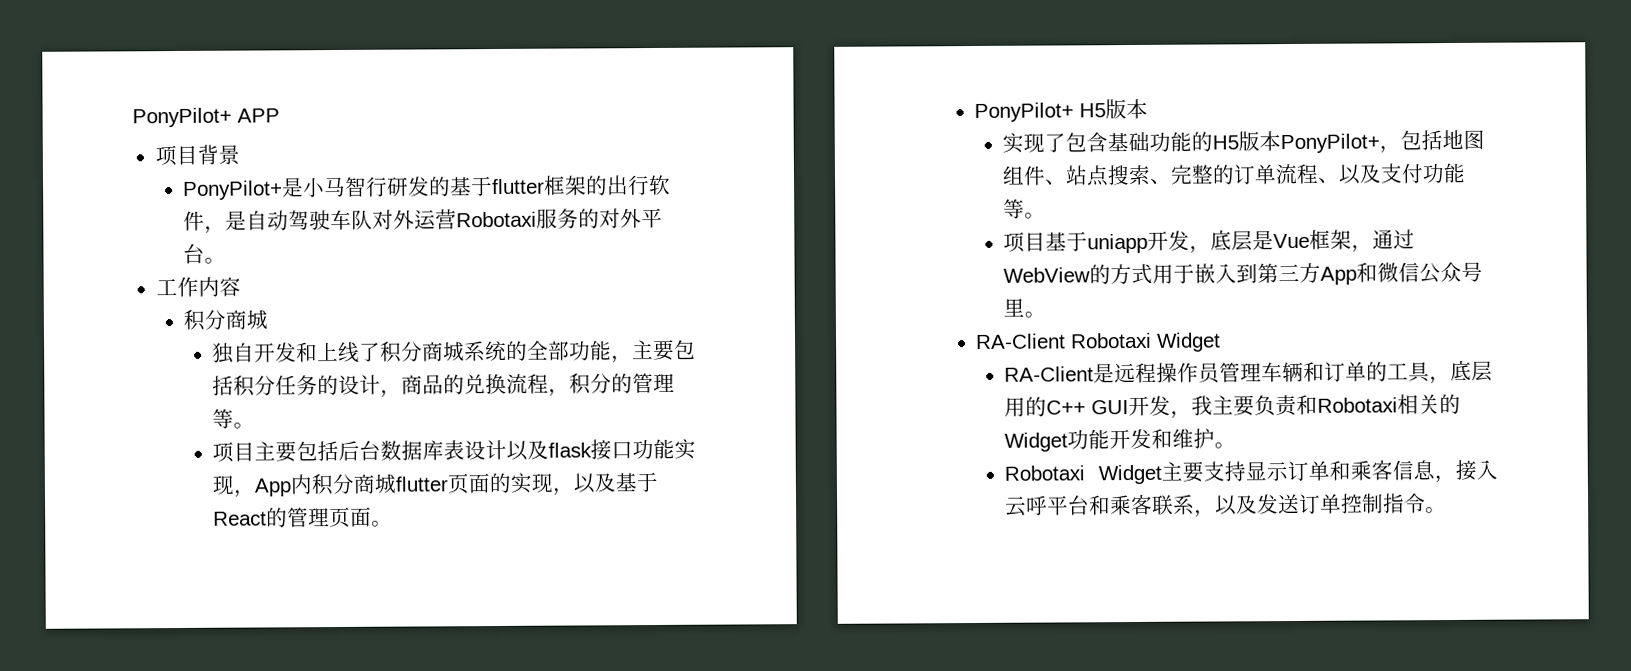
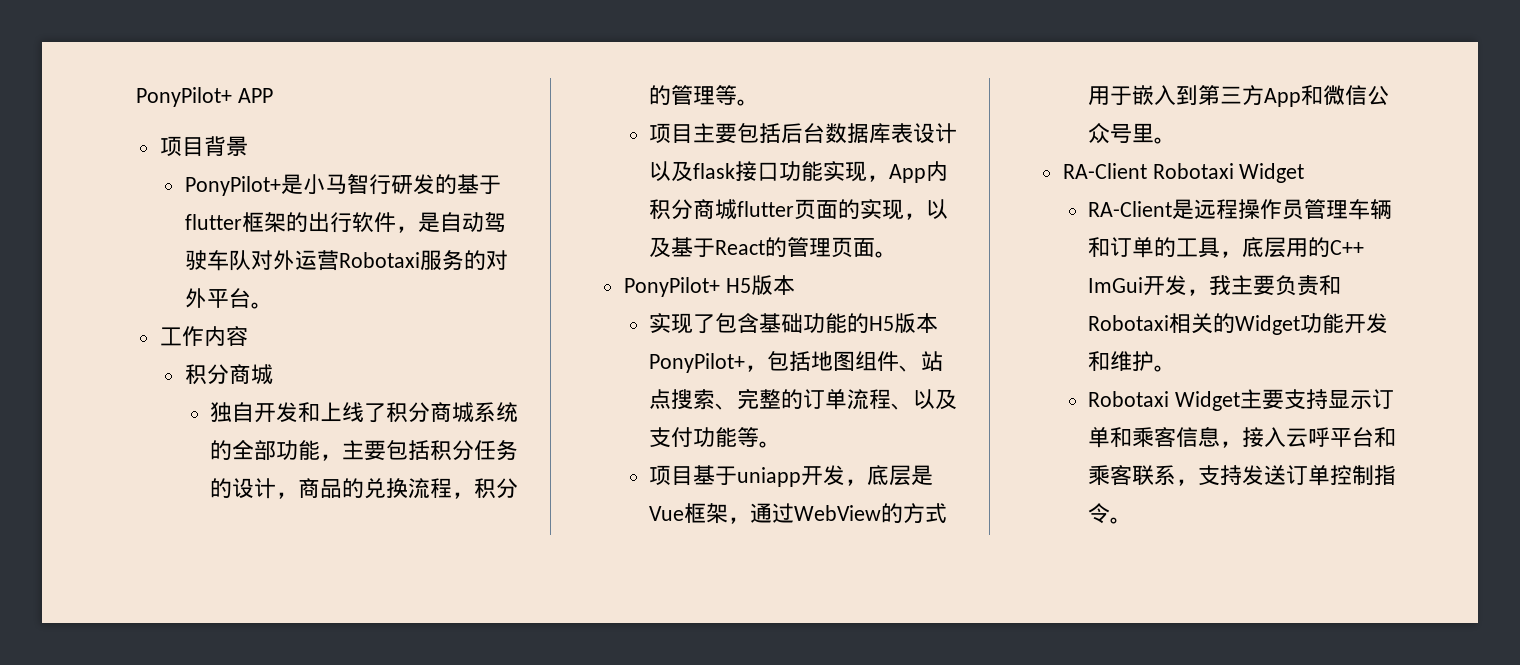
- RA-Client是远程操作员管理车辆和订单的工具，底层用的C++ GUI开发，我主要负责和Robotaxi相关的Widget功能开发和维护。
+ RA-Client是远程操作员管理车辆和订单的工具，底层用的C++ ImGui开发，我主要负责和Robotaxi相关的Widget功能开发和维护。
- Robotaxi Widget主要支持显示订单和乘客信息，接入云呼平台和乘客联系，以及发送订单控制指令。
+ Robotaxi Widget主要支持显示订单和乘客信息，接入云呼平台和乘客联系，支持发送订单控制指令。

